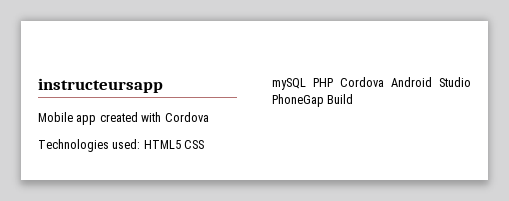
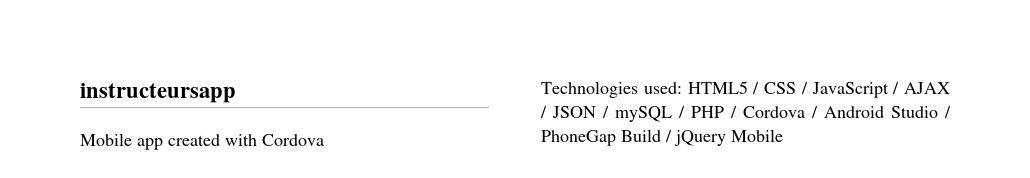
- Technologies used: HTML5 CSS mySQL PHP Cordova Android Studio PhoneGap Build
+ Technologies used: HTML5 / CSS / JavaScript / AJAX / JSON / mySQL / PHP / Cordova / Android Studio / PhoneGap Build / jQuery Mobile

